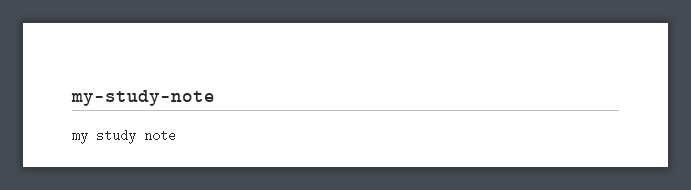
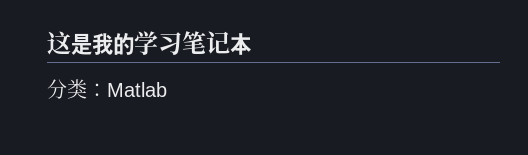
- my-study-note
- my study note
+ 这是我的学习笔记本
+ 分类：Matlab

